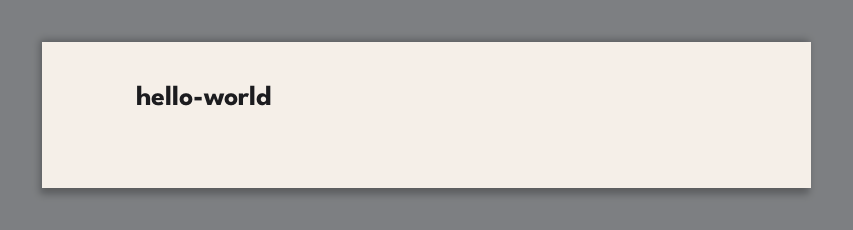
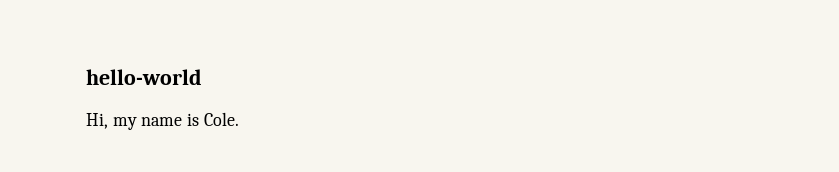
+ Hi, my name is Cole.

